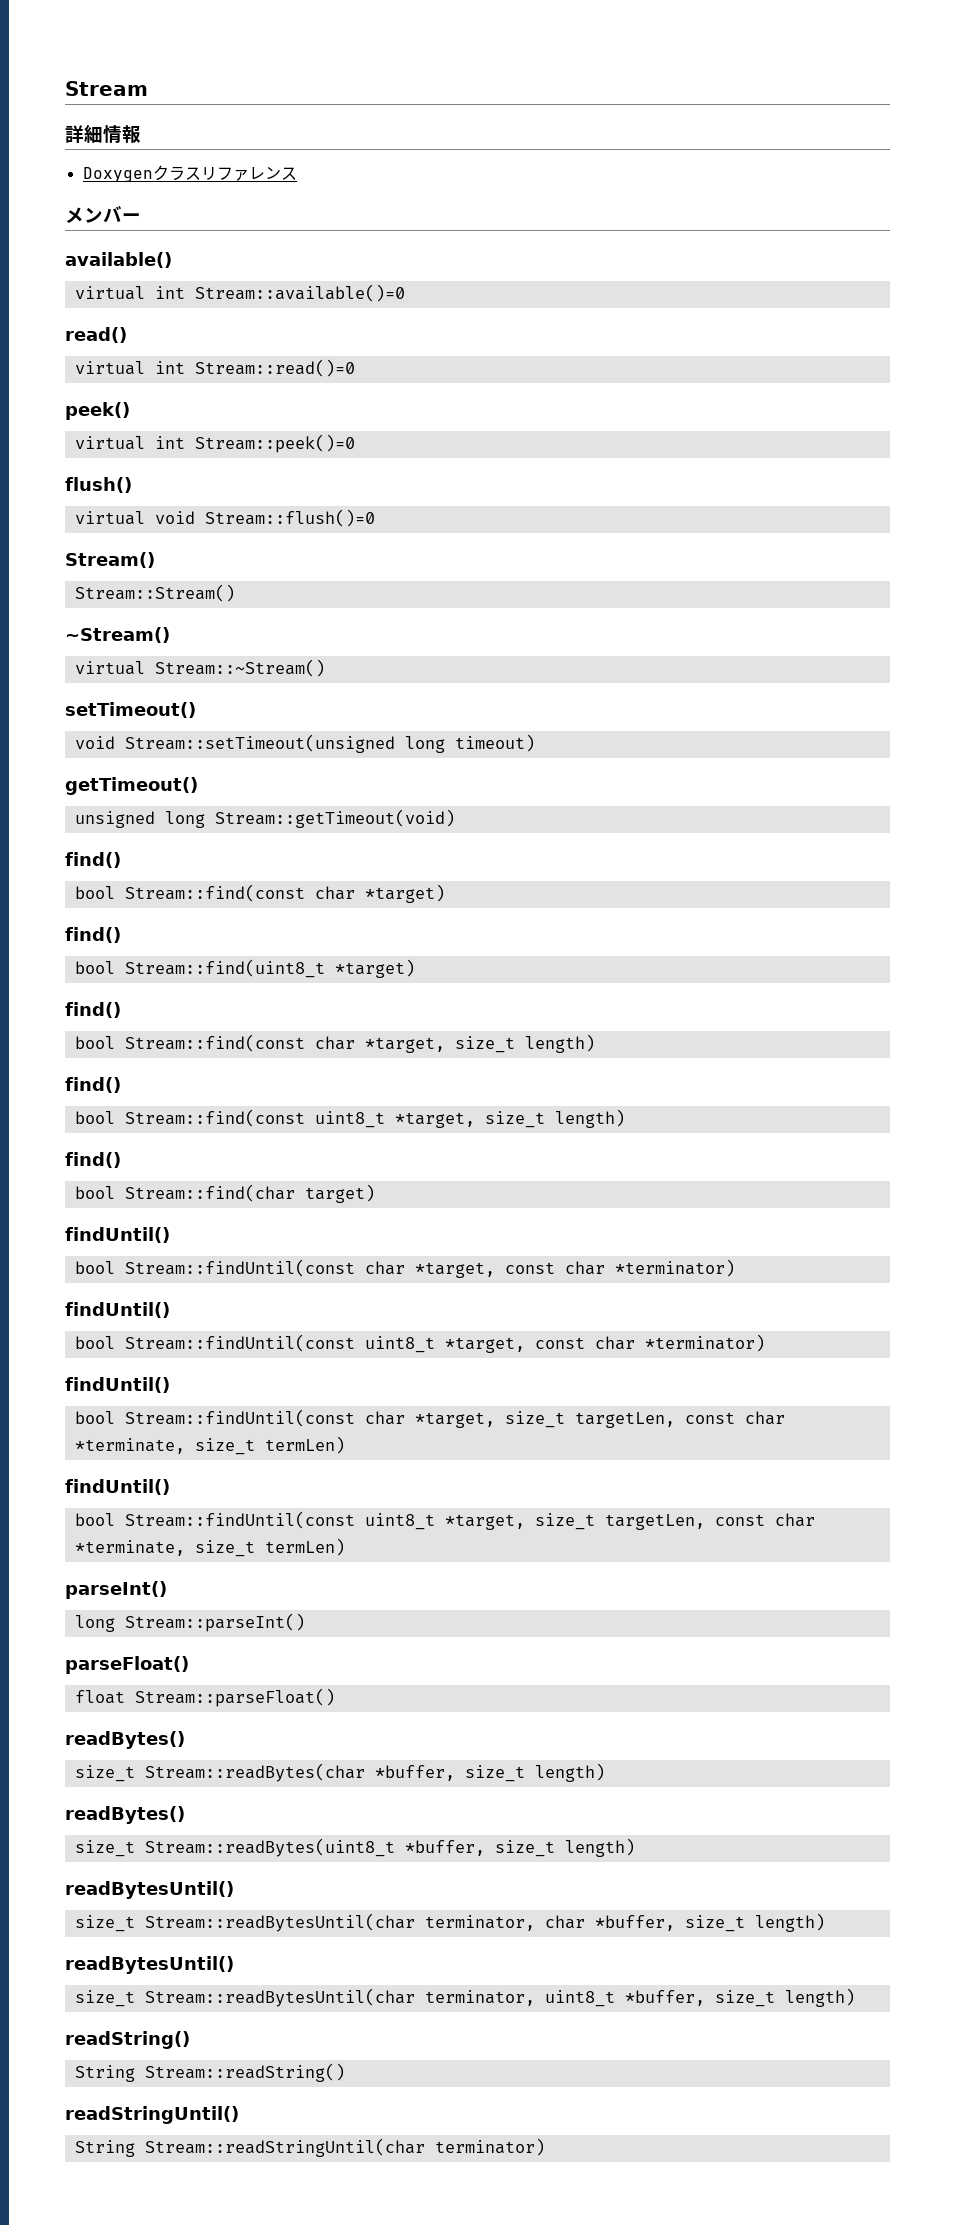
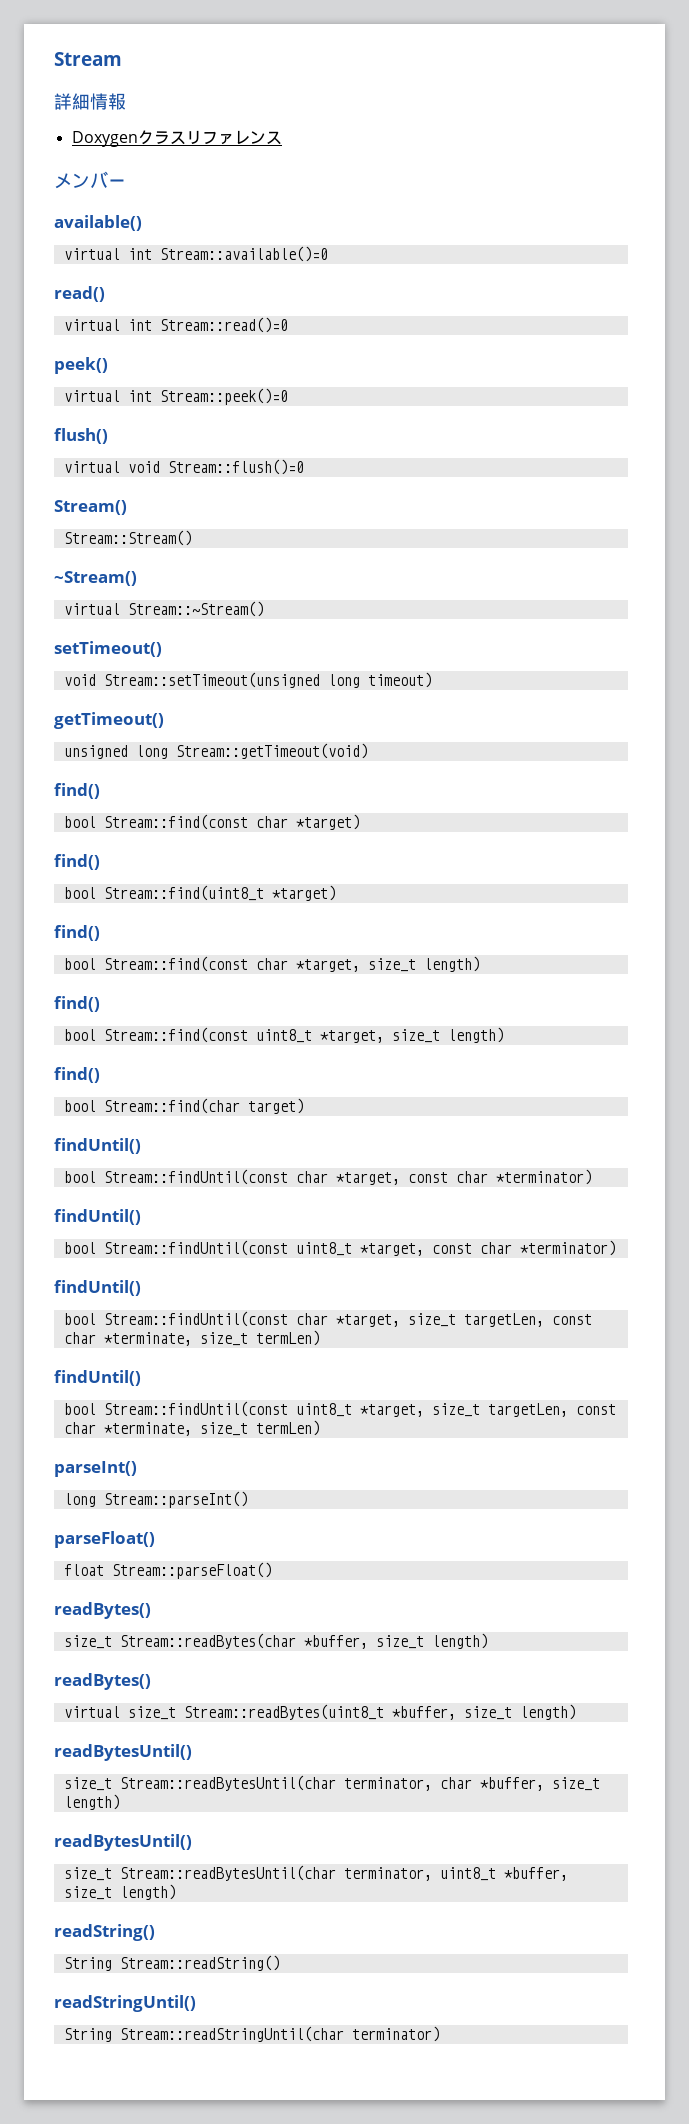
- size_t Stream::readBytes(uint8_t *buffer, size_t length)
+ virtual size_t Stream::readBytes(uint8_t *buffer, size_t length)

